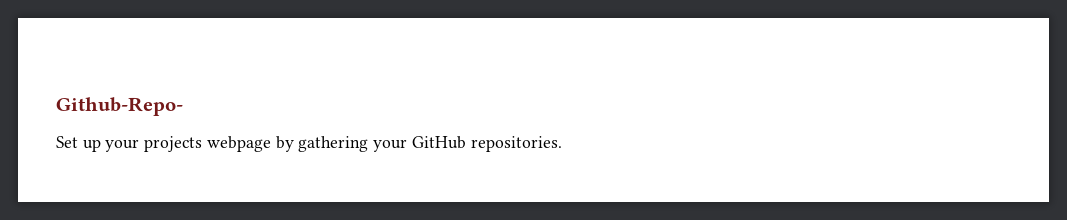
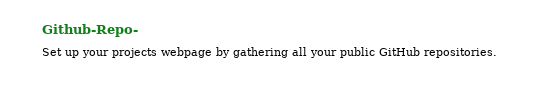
- Set up your projects webpage by gathering your GitHub repositories.
+ Set up your projects webpage by gathering all your public GitHub repositories.

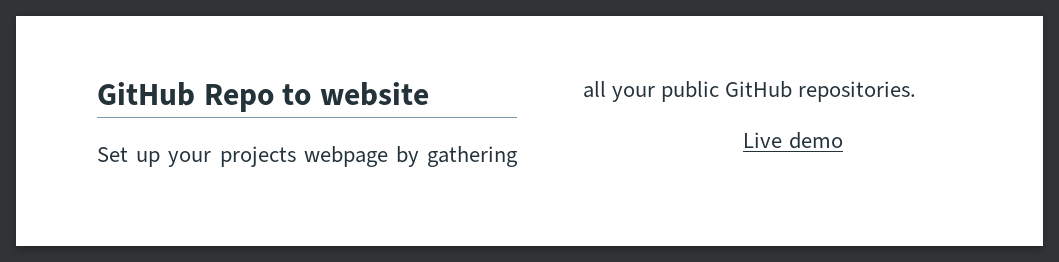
- Github-Repo-
+ GitHub Repo to website
+ Live demo

